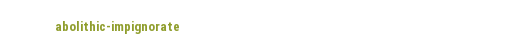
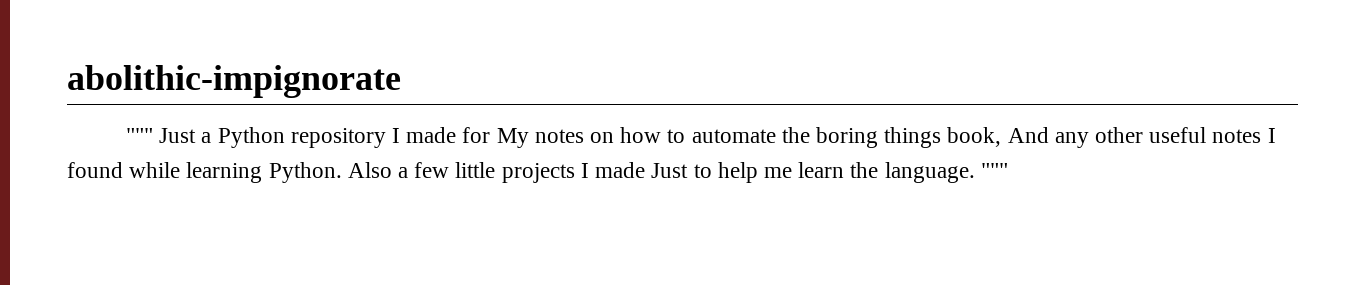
+ """ Just a Python repository I made for My notes on how to automate the boring things book, And any other useful notes I found while learning Python. Also a few little projects I made Just to help me learn the language. """

